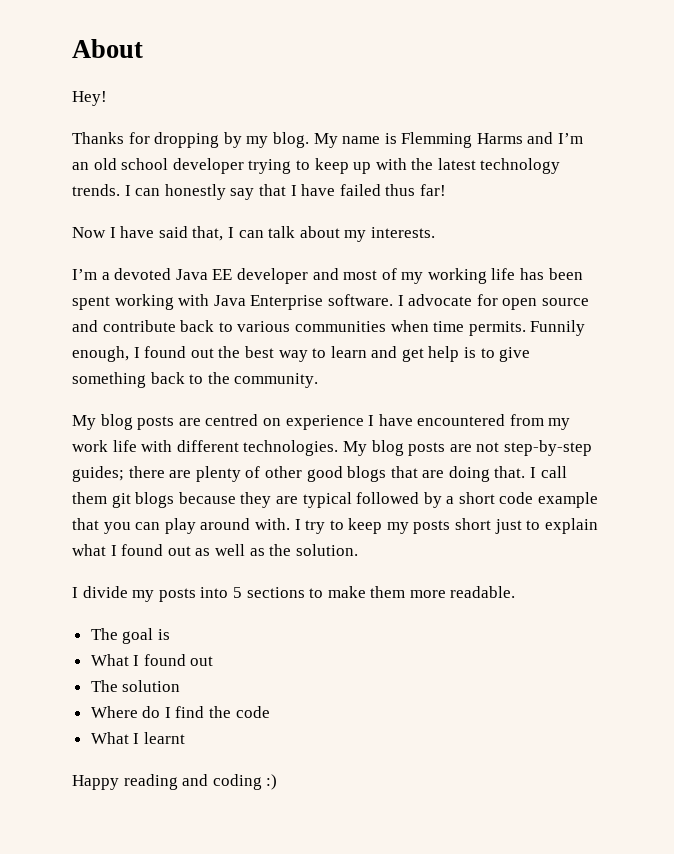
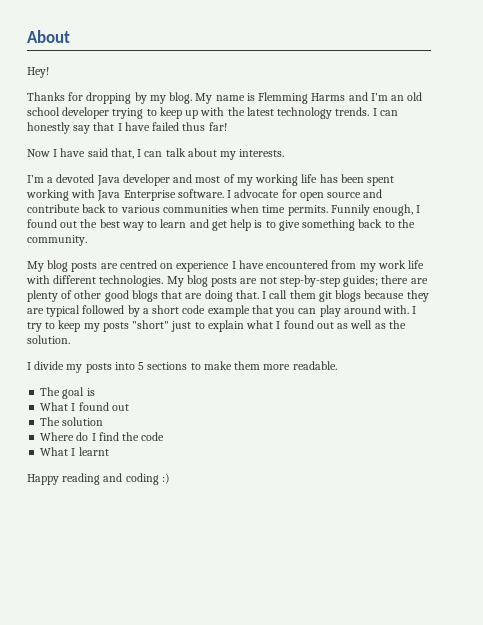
- I’m a devoted Java EE developer and most of my working life has been spent working with Java Enterprise software.
+ I’m a devoted Java developer and most of my working life has been spent working with Java Enterprise software.
- I try to keep my posts short just to explain what I found out as well as the solution.
+ I try to keep my posts "short" just to explain what I found out as well as the solution.

